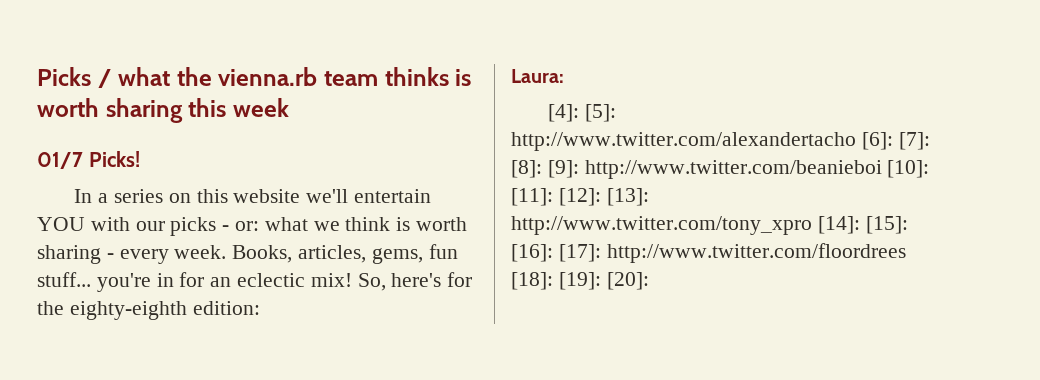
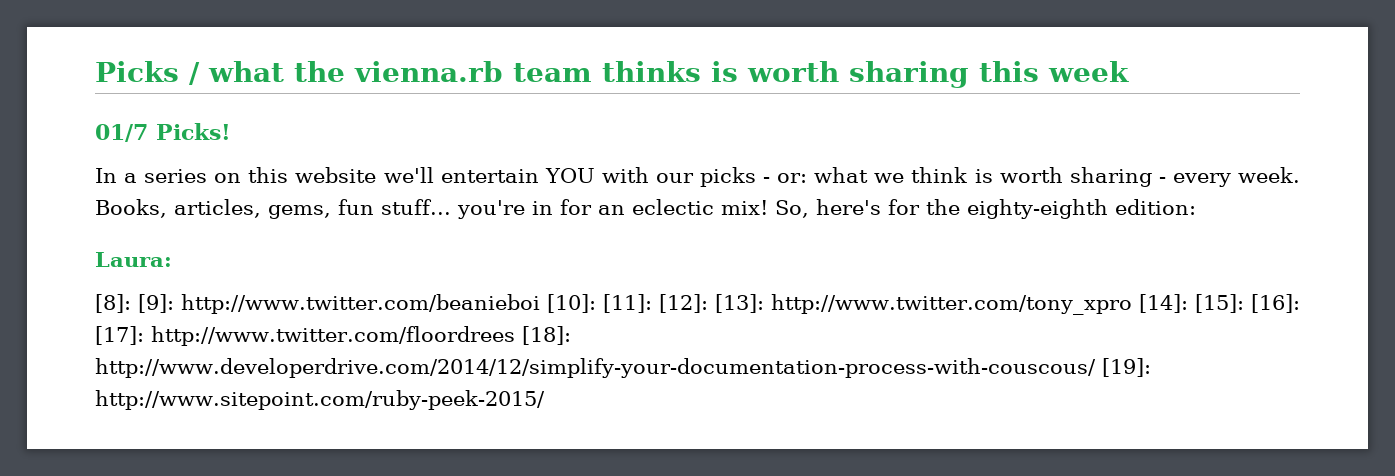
- [4]: [5]: http://www.twitter.com/alexandertacho [6]: [7]: [8]: [9]: http://www.twitter.com/beanieboi [10]: [11]: [12]: [13]: http://www.twitter.com/tony_xpro [14]: [15]: [16]: [17]: http://www.twitter.com/floordrees [18]: [19]: [20]:
+ [8]: [9]: http://www.twitter.com/beanieboi [10]: [11]: [12]: [13]: http://www.twitter.com/tony_xpro [14]: [15]: [16]: [17]: http://www.twitter.com/floordrees [18]: http://www.developerdrive.com/2014/12/simplify-your-documentation-process-with-couscous/ [19]: http://www.sitepoint.com/ruby-peek-2015/

